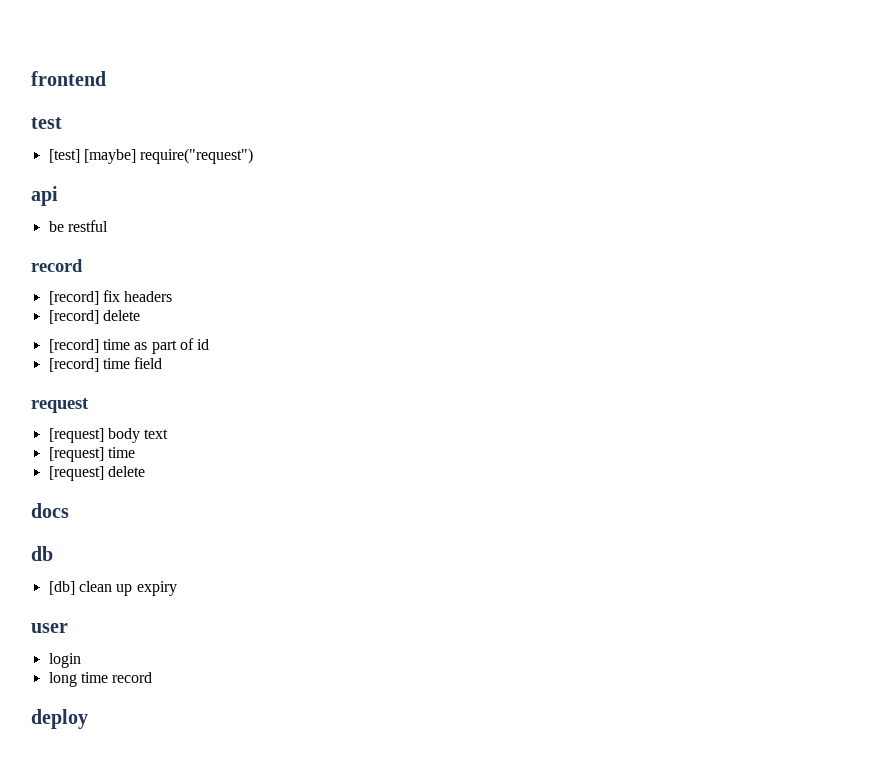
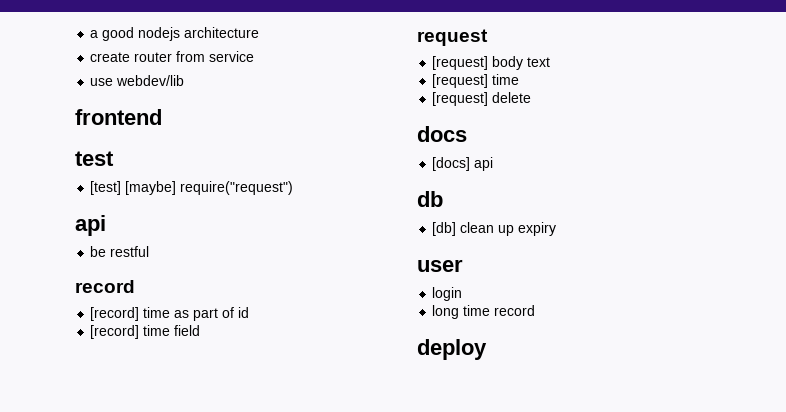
+ a good nodejs architecture
+ create router from service
+ use webdev/lib
- [record] fix headers
- [record] delete
+ [docs] api

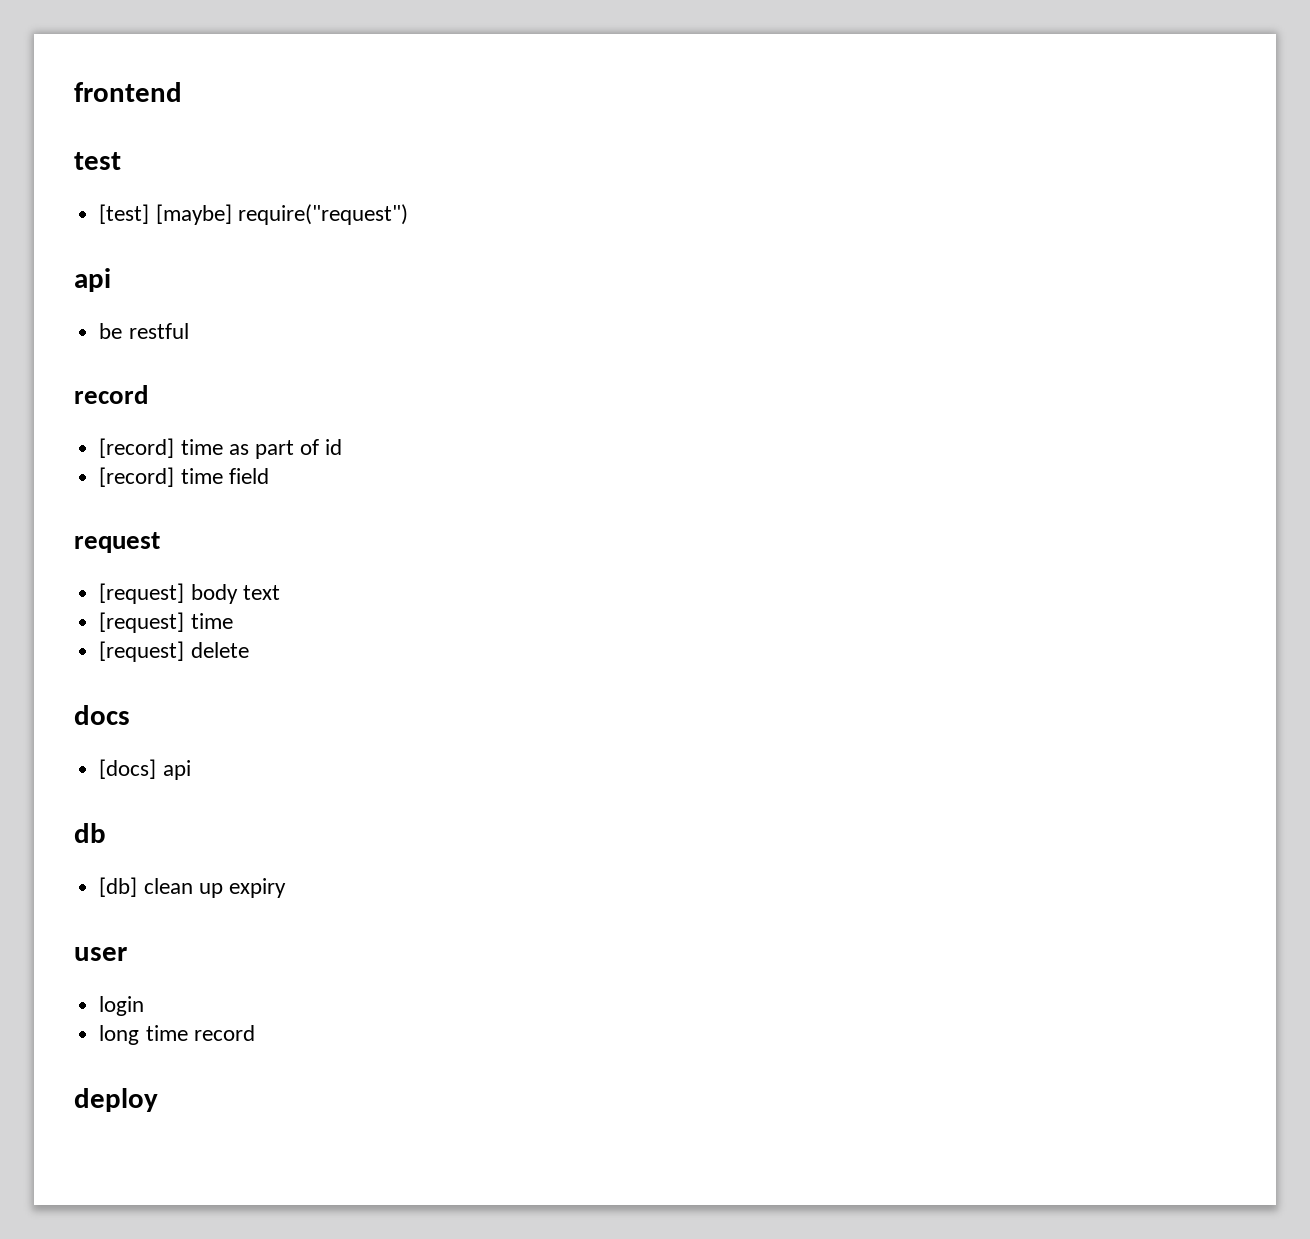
- a good nodejs architecture
- create router from service
- use webdev/lib

